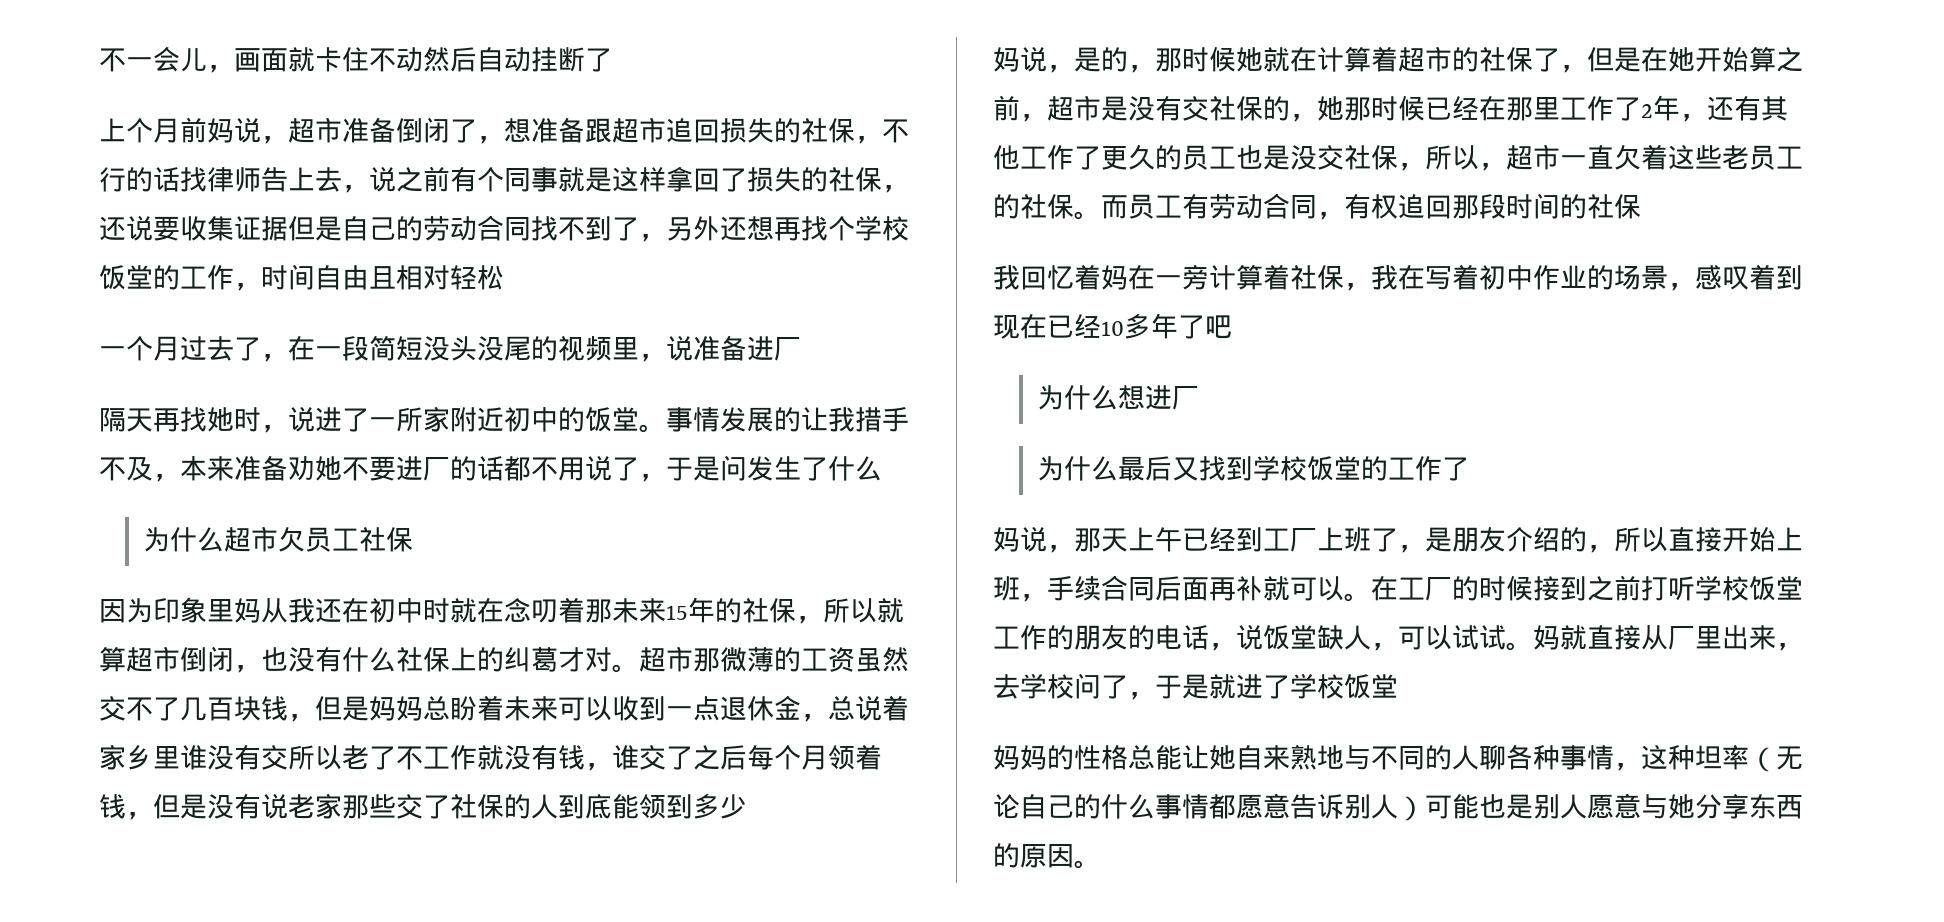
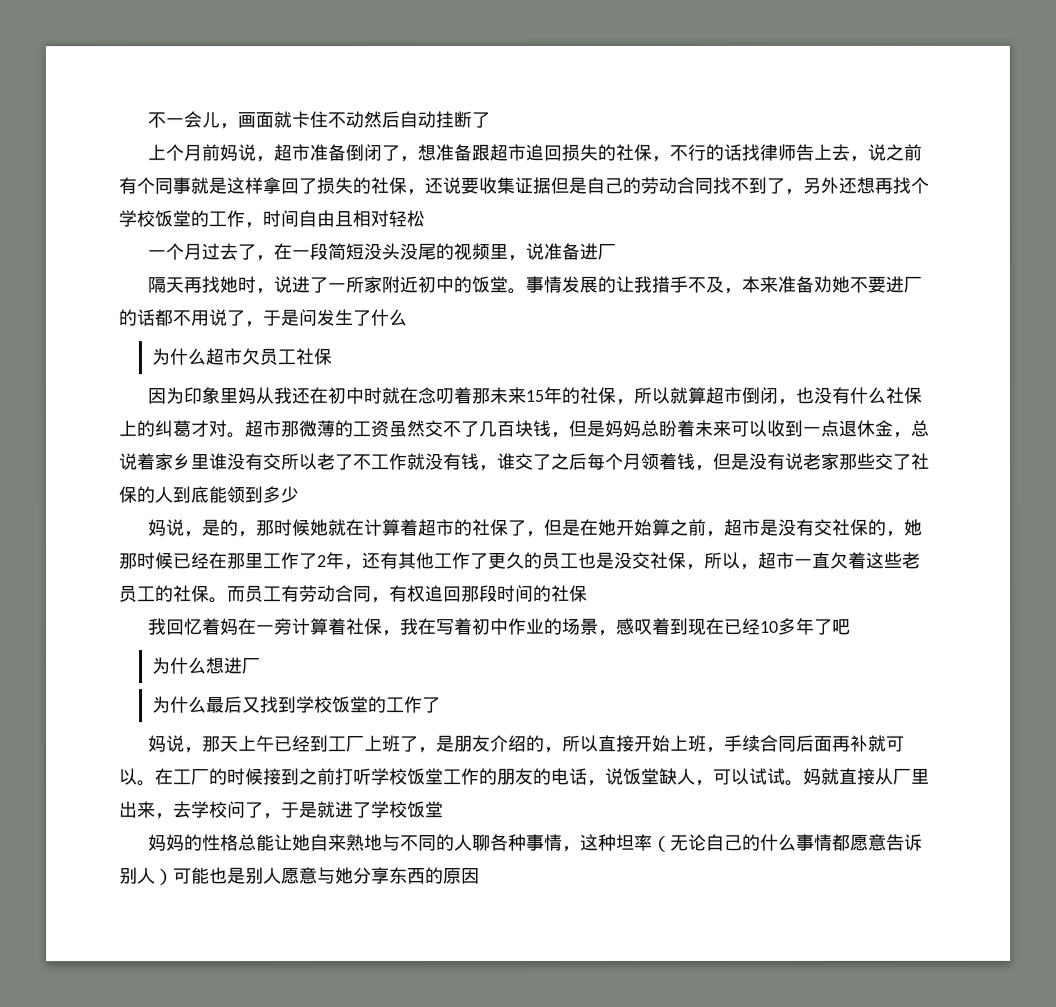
- 妈妈的性格总能让她自来熟地与不同的人聊各种事情，这种坦率（无论自己的什么事情都愿意告诉别人）可能也是别人愿意与她分享东西的原因。
+ 妈妈的性格总能让她自来熟地与不同的人聊各种事情，这种坦率（无论自己的什么事情都愿意告诉别人）可能也是别人愿意与她分享东西的原因

